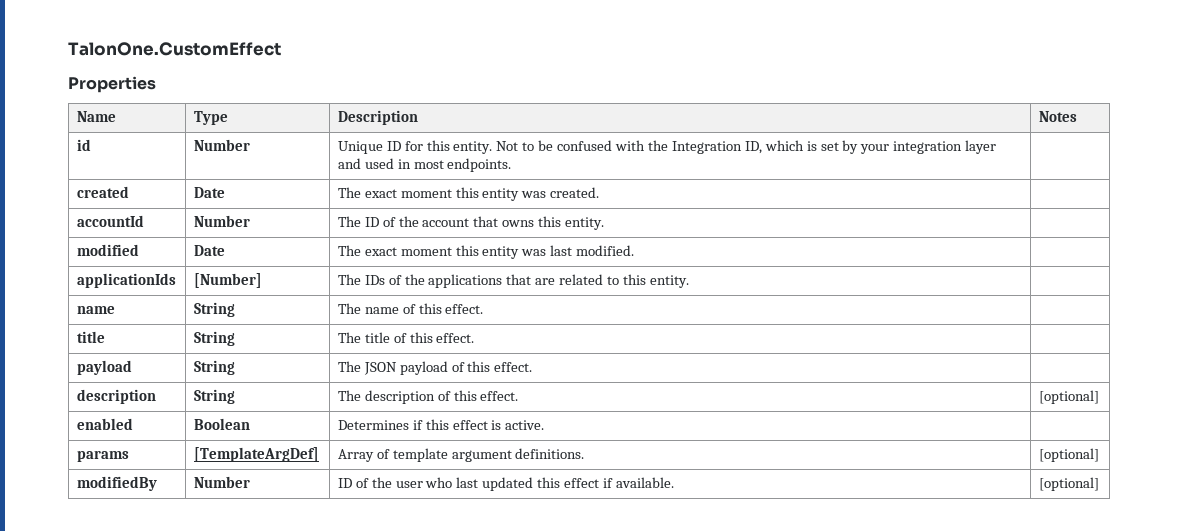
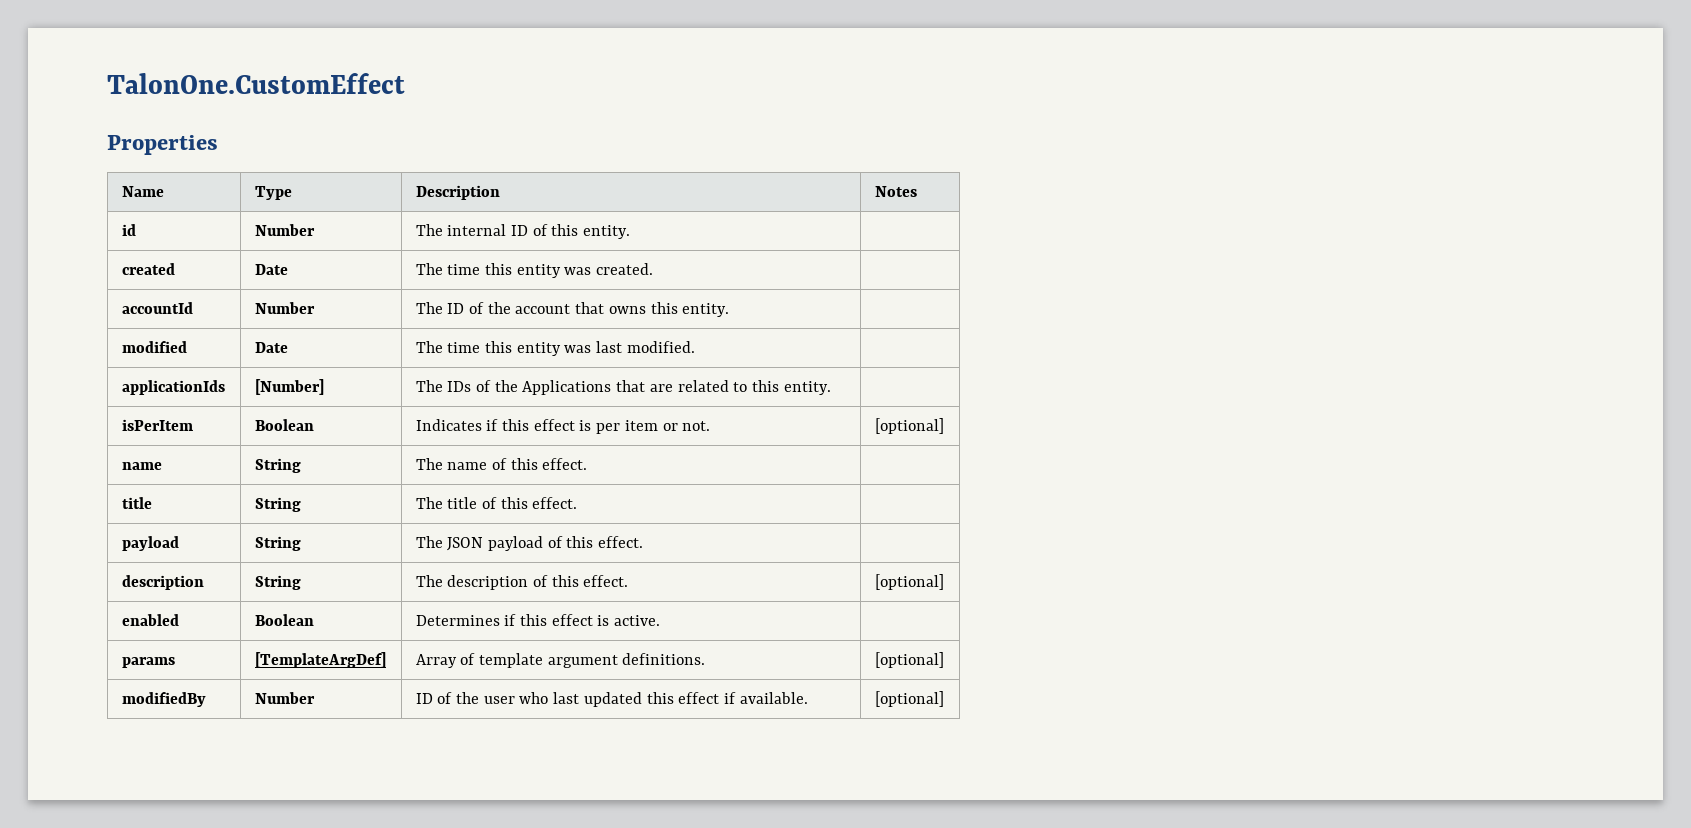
- id | Number | Unique ID for this entity. Not to be confused with the Integration ID, which is set by your integration layer and used in most endpoints. |
+ id | Number | The internal ID of this entity. |
- created | Date | The exact moment this entity was created. |
+ created | Date | The time this entity was created. |
- modified | Date | The exact moment this entity was last modified. |
+ modified | Date | The time this entity was last modified. |
- applicationIds | [Number] | The IDs of the applications that are related to this entity. |
+ applicationIds | [Number] | The IDs of the Applications that are related to this entity. |
+ isPerItem | Boolean | Indicates if this effect is per item or not. | [optional]

